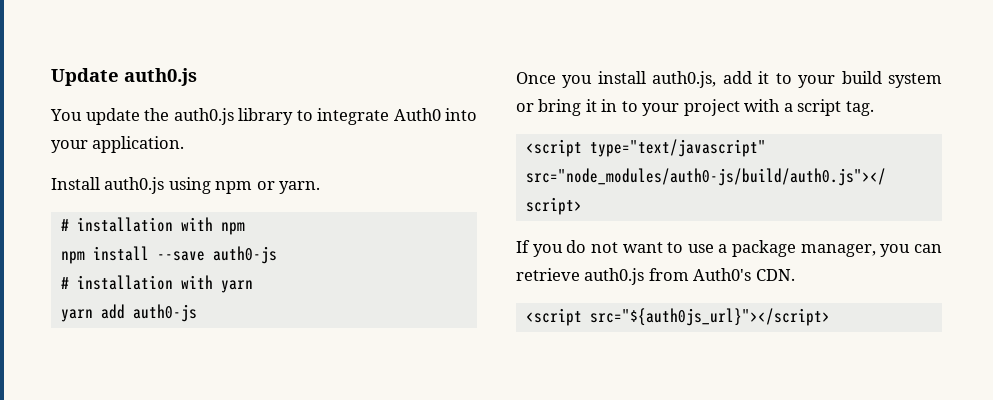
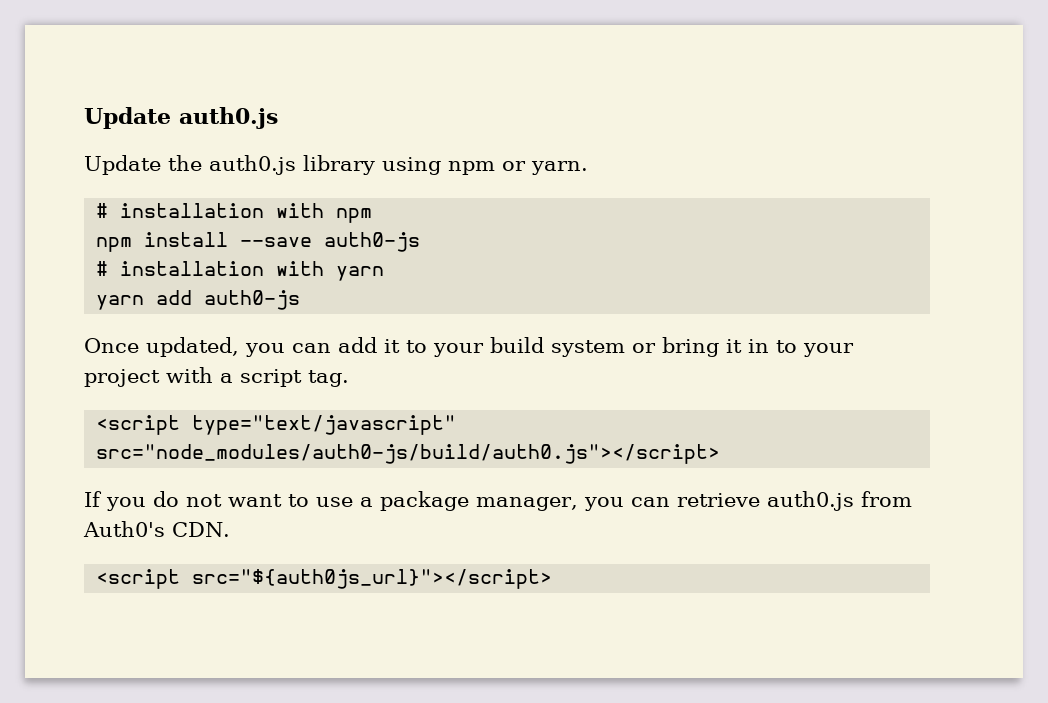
- You update the auth0.js library to integrate Auth0 into your application.
- Install auth0.js using npm or yarn.
+ Update the auth0.js library using npm or yarn.
- Once you install auth0.js, add it to your build system or bring it in to your project with a script tag.
+ Once updated, you can add it to your build system or bring it in to your project with a script tag.

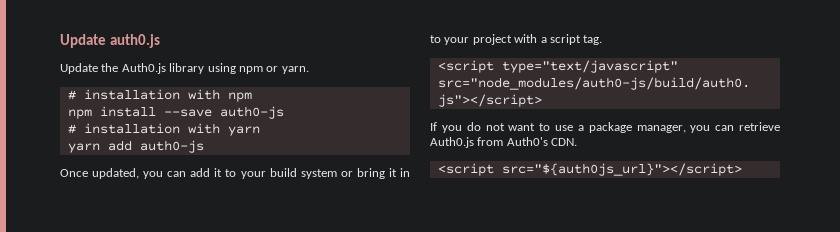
- Update the auth0.js library using npm or yarn.
+ Update the Auth0.js library using npm or yarn.
- If you do not want to use a package manager, you can retrieve auth0.js from Auth0's CDN.
+ If you do not want to use a package manager, you can retrieve Auth0.js from Auth0's CDN.

